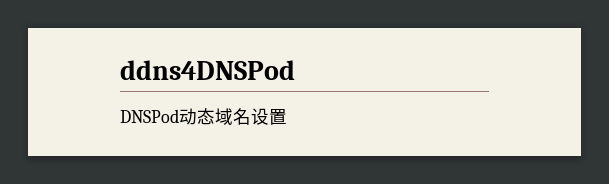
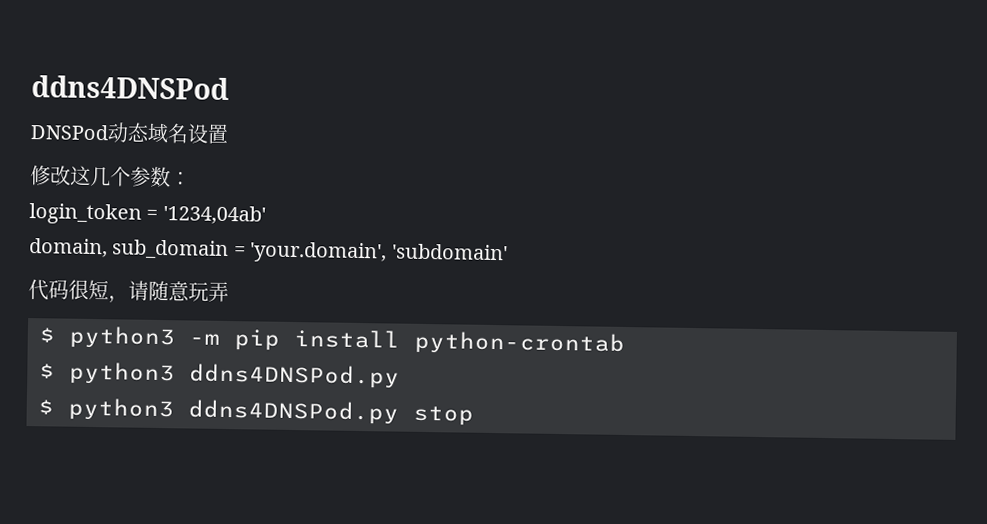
+ 修改这几个参数：
+ login_token = '1234,04ab'
+ domain, sub_domain = 'your.domain', 'subdomain'
+ 代码很短，请随意玩弄
+ $ python3 -m pip install python-crontab
+ $ python3 ddns4DNSPod.py
+ $ python3 ddns4DNSPod.py stop

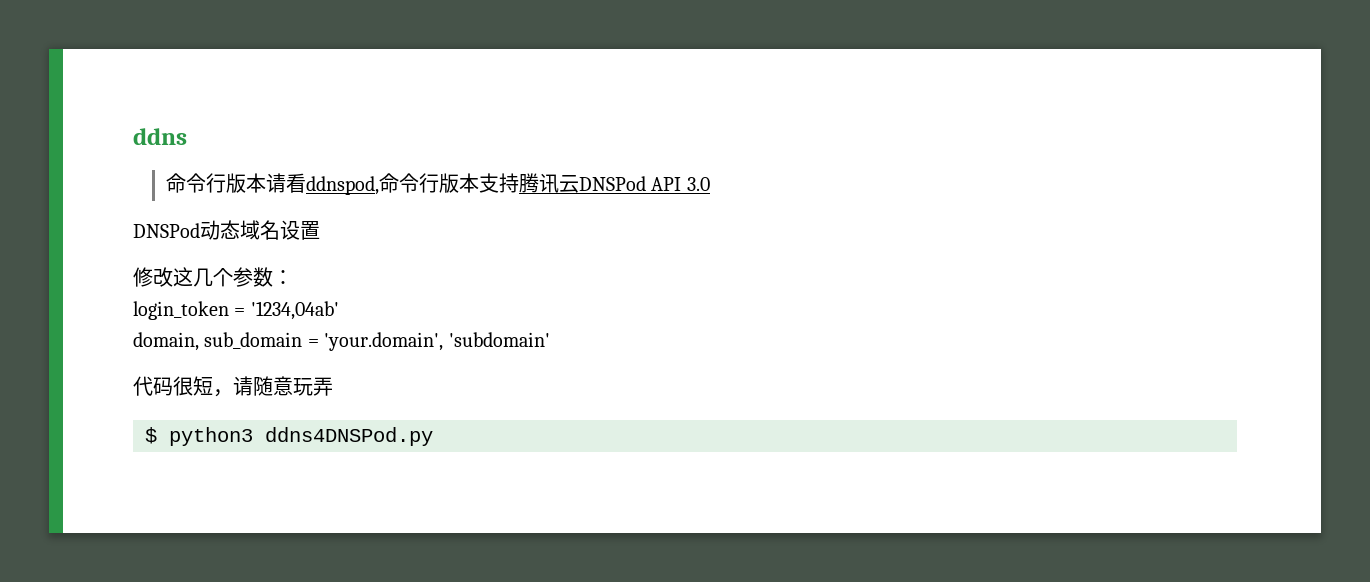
- ddns4DNSPod
+ ddns
+ 命令行版本请看ddnspod,命令行版本支持腾讯云DNSPod API 3.0
- $ python3 -m pip install python-crontab
  $ python3 ddns4DNSPod.py
- $ python3 ddns4DNSPod.py stop

